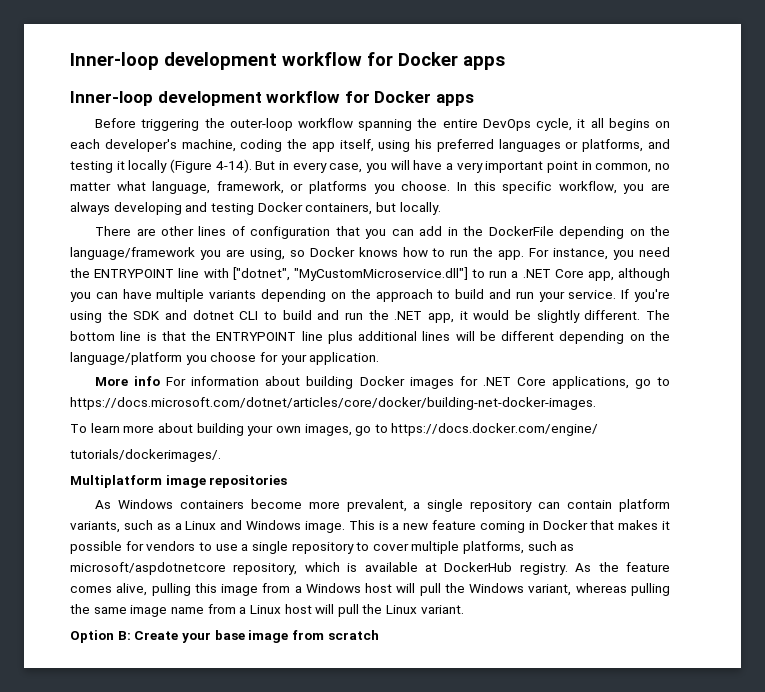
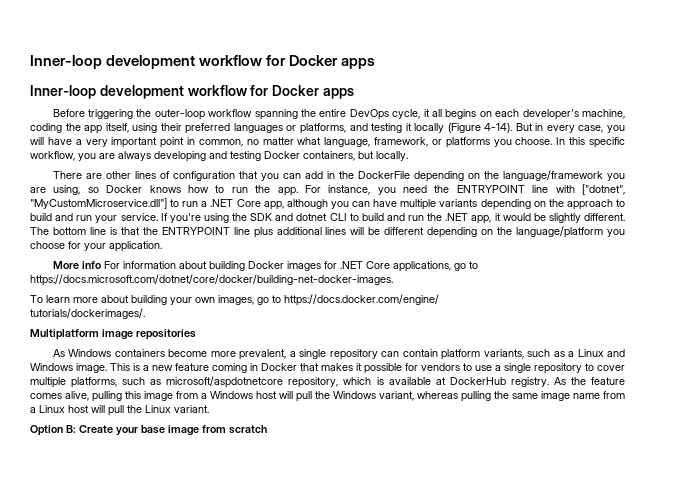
- Before triggering the outer-loop workflow spanning the entire DevOps cycle, it all begins on each developer's machine, coding the app itself, using his preferred languages or platforms, and testing it locally (Figure 4-14).
+ Before triggering the outer-loop workflow spanning the entire DevOps cycle, it all begins on each developer's machine, coding the app itself, using their preferred languages or platforms, and testing it locally (Figure 4-14).
- More info For information about building Docker images for .NET Core applications, go to https://docs.microsoft.com/dotnet/articles/core/docker/building-net-docker-images.
+ More info For information about building Docker images for .NET Core applications, go to https://docs.microsoft.com/dotnet/core/docker/building-net-docker-images.

